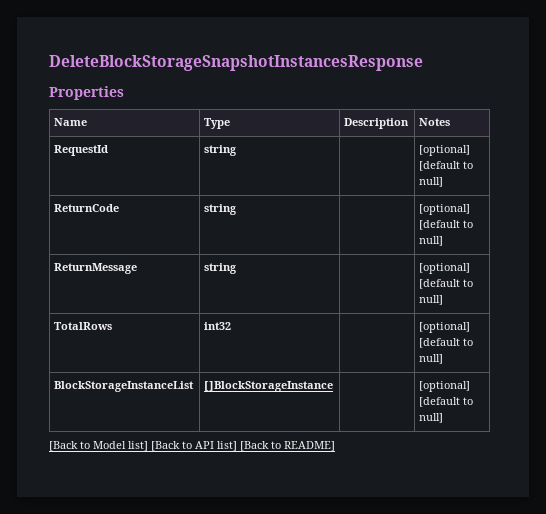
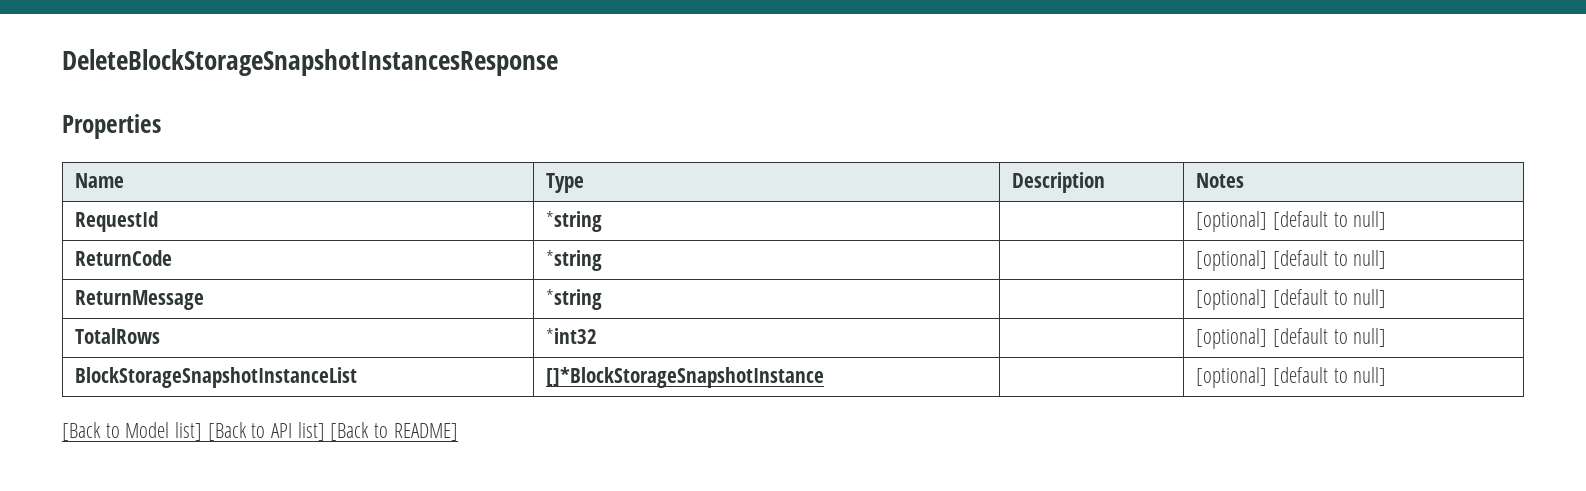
- RequestId | string | | [optional] [default to null]
+ RequestId | *string | | [optional] [default to null]
- ReturnCode | string | | [optional] [default to null]
+ ReturnCode | *string | | [optional] [default to null]
- ReturnMessage | string | | [optional] [default to null]
+ ReturnMessage | *string | | [optional] [default to null]
- TotalRows | int32 | | [optional] [default to null]
- BlockStorageInstanceList | []BlockStorageInstance | | [optional] [default to null]
+ TotalRows | *int32 | | [optional] [default to null]
+ BlockStorageSnapshotInstanceList | []*BlockStorageSnapshotInstance | | [optional] [default to null]

